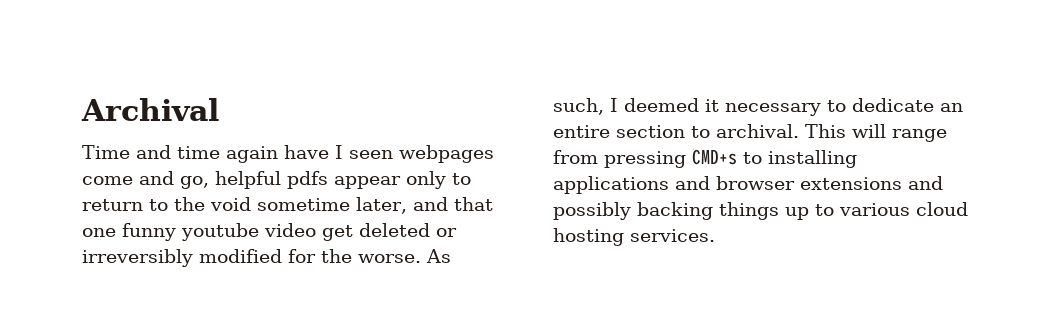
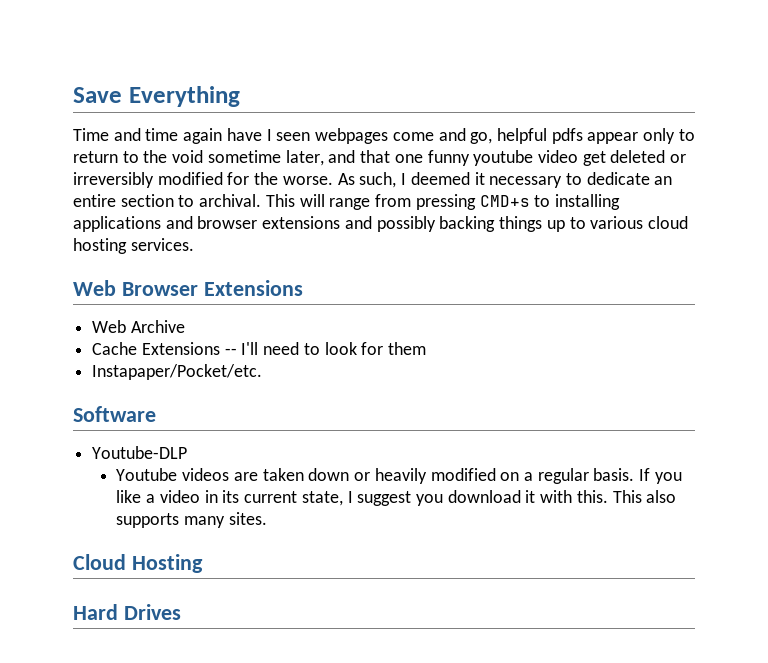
- Archival
+ Save Everything
+ Web Browser Extensions
+ Web Archive
+ Cache Extensions -- I'll need to look for them
+ Instapaper/Pocket/etc.
+ Software
+ Youtube-DLP
+ Youtube videos are taken down or heavily modified on a regular basis. If you like a video in its current state, I suggest you download it with this. This also supports many sites.
+ Cloud Hosting
+ Hard Drives

